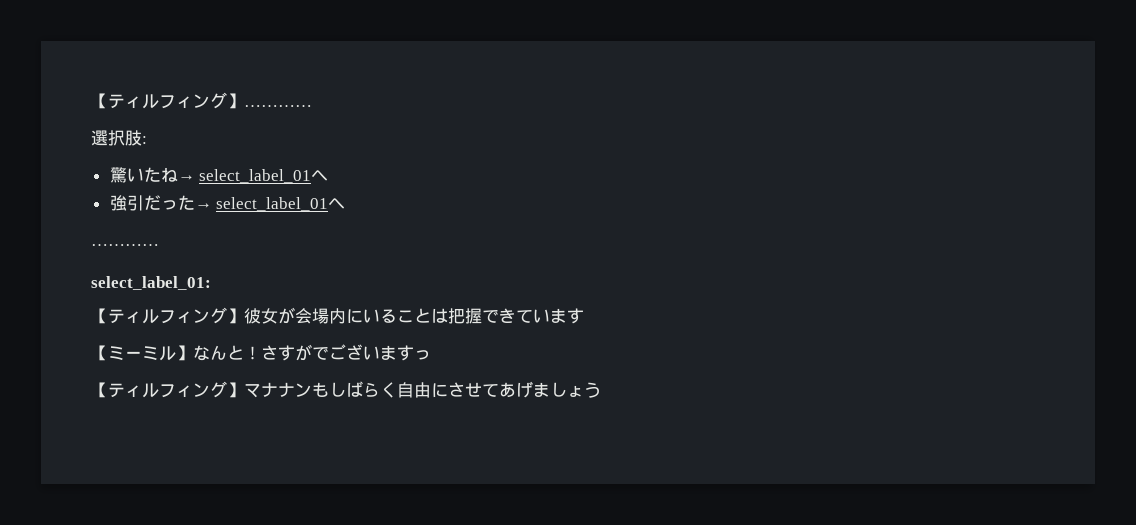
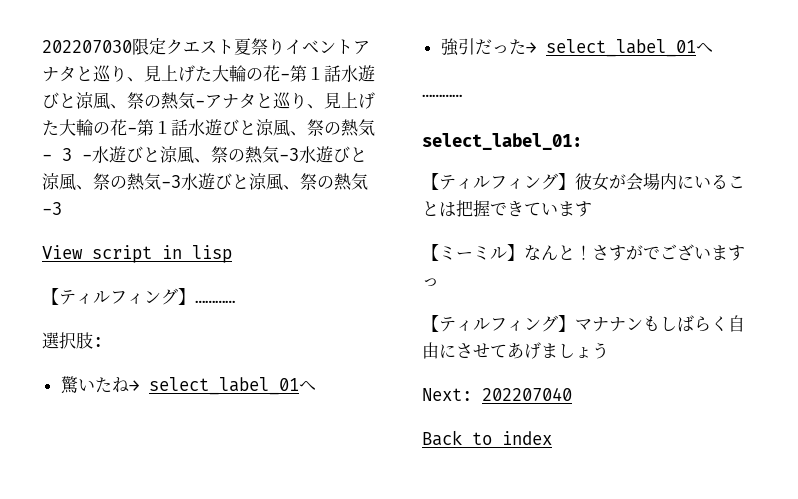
+ 202207030限定クエスト夏祭りイベントアナタと巡り、見上げた大輪の花-第１話水遊びと涼風、祭の熱気-アナタと巡り、見上げた大輪の花-第１話水遊びと涼風、祭の熱気- 3 -水遊びと涼風、祭の熱気-3水遊びと涼風、祭の熱気-3水遊びと涼風、祭の熱気-3
+ View script in lisp
+ Next: 202207040
+ Back to index

